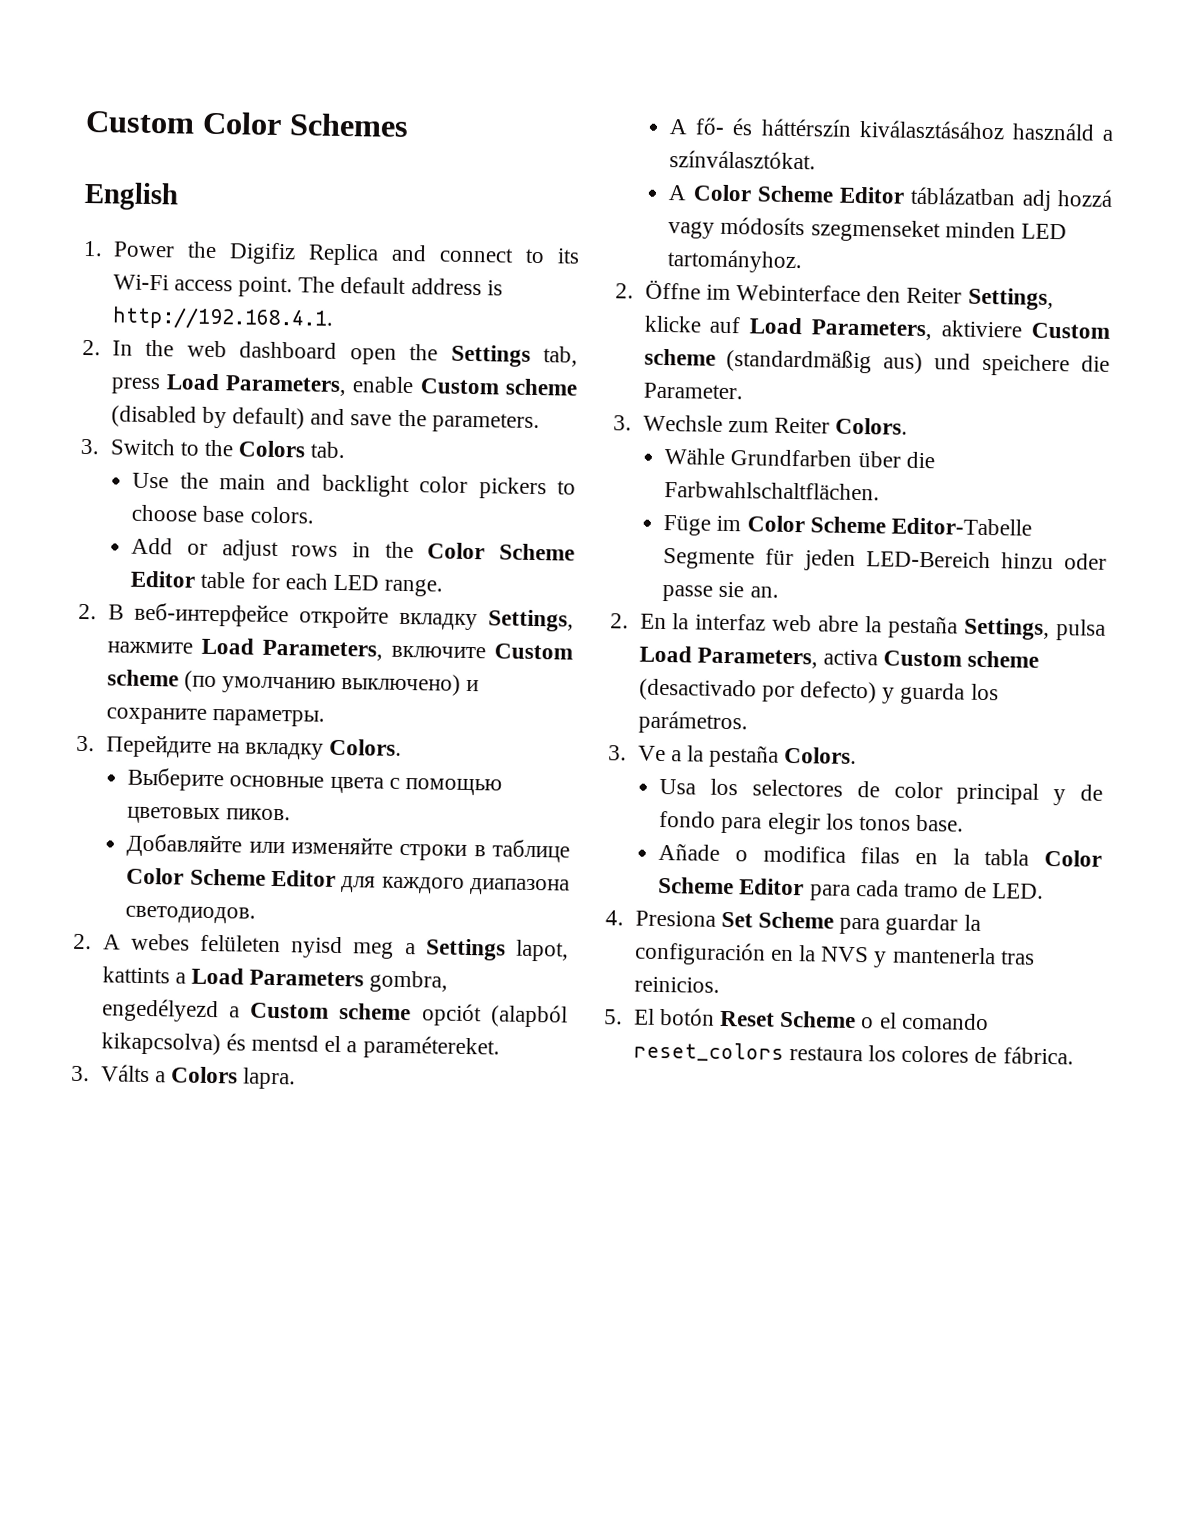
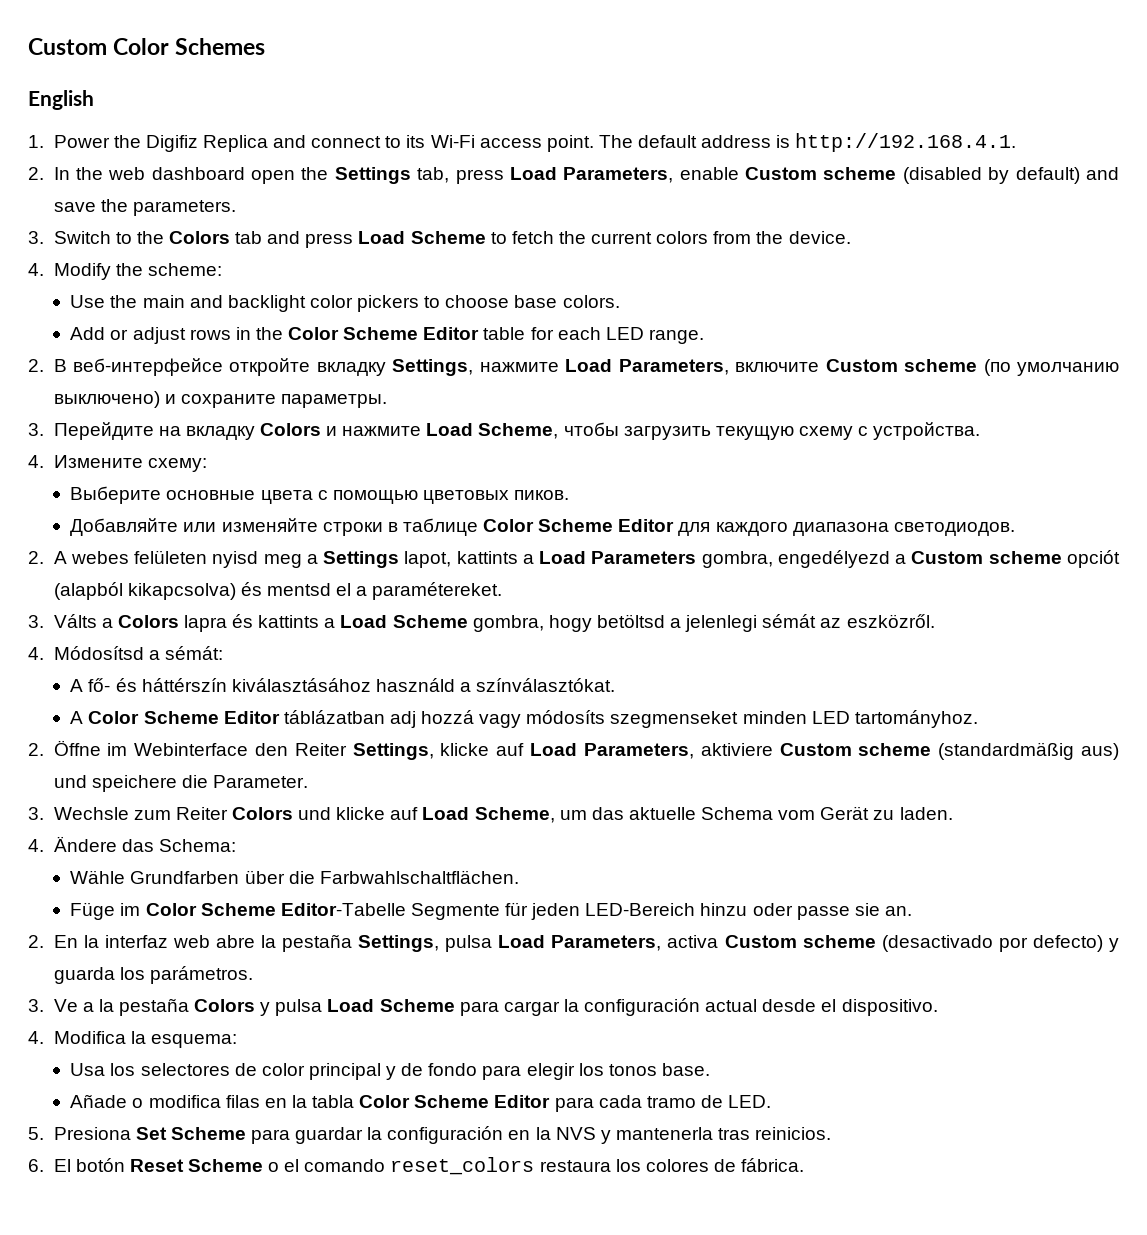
- 3. Switch to the Colors tab.
+ 3. Switch to the Colors tab and press Load Scheme to fetch the current colors from the device.
+ 4. Modify the scheme:
- 3. Перейдите на вкладку Colors.
+ 3. Перейдите на вкладку Colors и нажмите Load Scheme, чтобы загрузить текущую схему с устройства.
+ 4. Измените схему:
- 3. Válts a Colors lapra.
+ 3. Válts a Colors lapra és kattints a Load Scheme gombra, hogy betöltsd a jelenlegi sémát az eszközről.
+ 4. Módosítsd a sémát:
- 3. Wechsle zum Reiter Colors.
+ 3. Wechsle zum Reiter Colors und klicke auf Load Scheme, um das aktuelle Schema vom Gerät zu laden.
+ 4. Ändere das Schema:
- 3. Ve a la pestaña Colors.
+ 3. Ve a la pestaña Colors y pulsa Load Scheme para cargar la configuración actual desde el dispositivo.
+ 4. Modifica la esquema:
- 4. Presiona Set Scheme para guardar la configuración en la NVS y mantenerla tras reinicios.
+ 5. Presiona Set Scheme para guardar la configuración en la NVS y mantenerla tras reinicios.
- 5. El botón Reset Scheme o el comando reset_colors restaura los colores de fábrica.
+ 6. El botón Reset Scheme o el comando reset_colors restaura los colores de fábrica.

